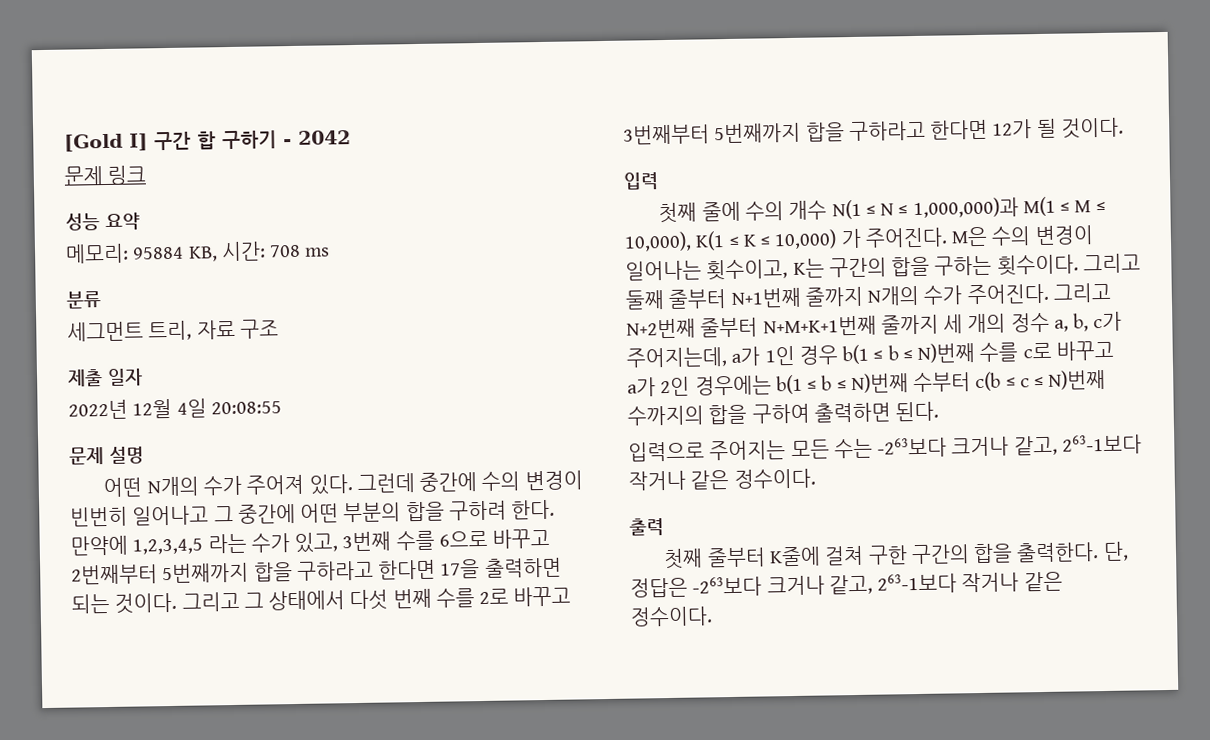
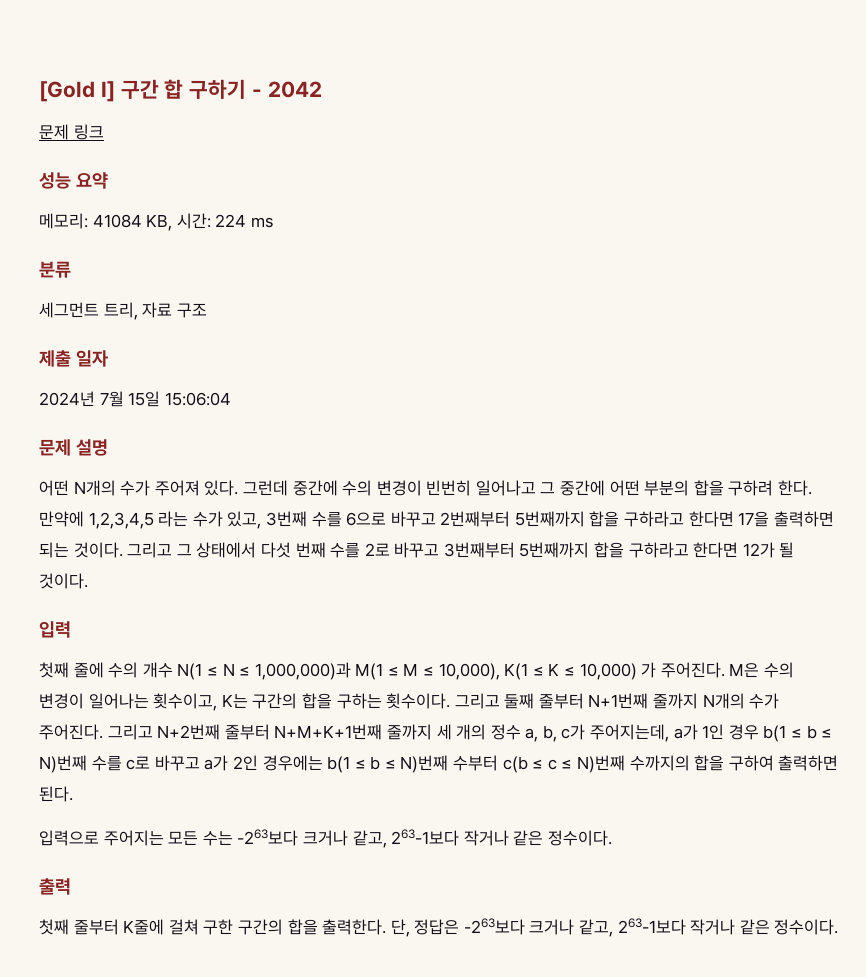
- 메모리: 95884 KB, 시간: 708 ms
+ 메모리: 41084 KB, 시간: 224 ms
- 2022년 12월 4일 20:08:55
+ 2024년 7월 15일 15:06:04

